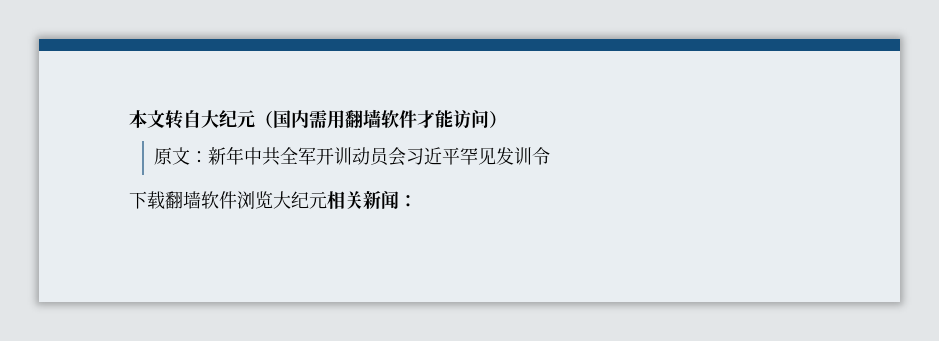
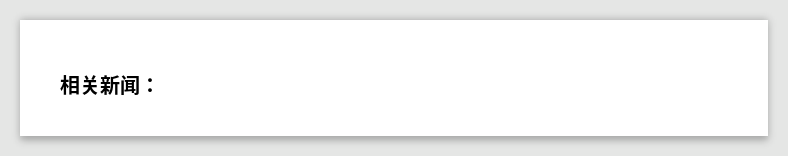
- 本文转自大纪元（国内需用翻墙软件才能访问）
- 原文：新年中共全军开训动员会习近平罕见发训令
- 下载翻墙软件浏览大纪元相关新闻：
+ 相关新闻：

